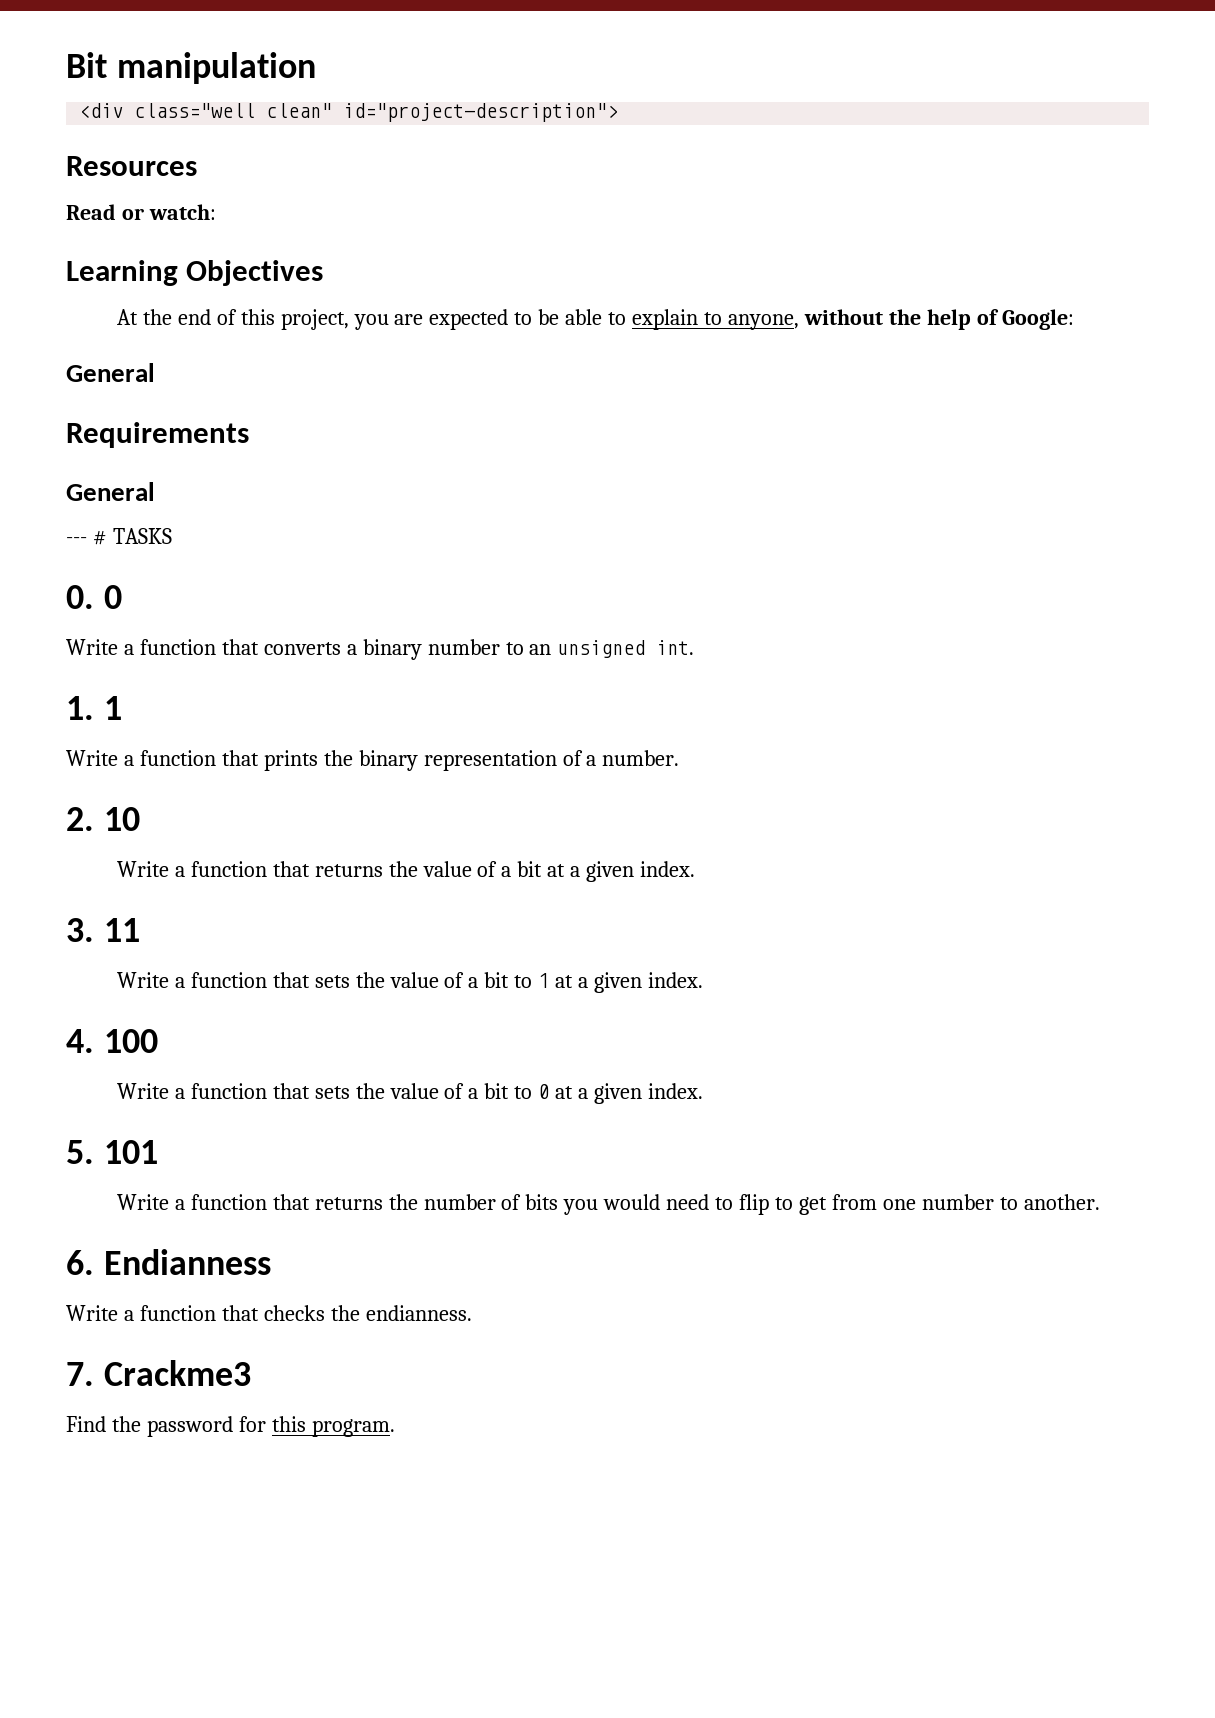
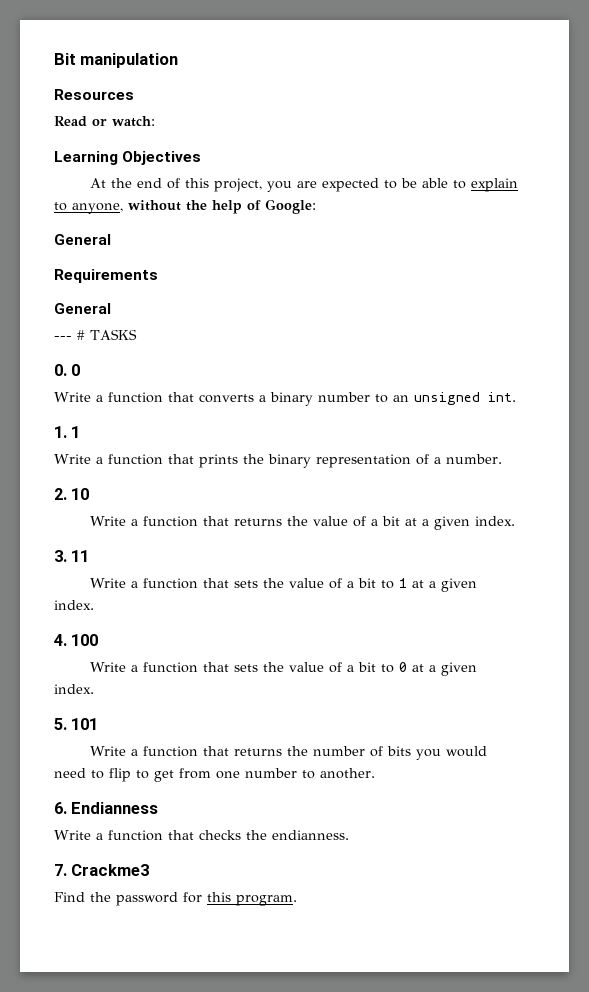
- <div class="well clean" id="project-description">

